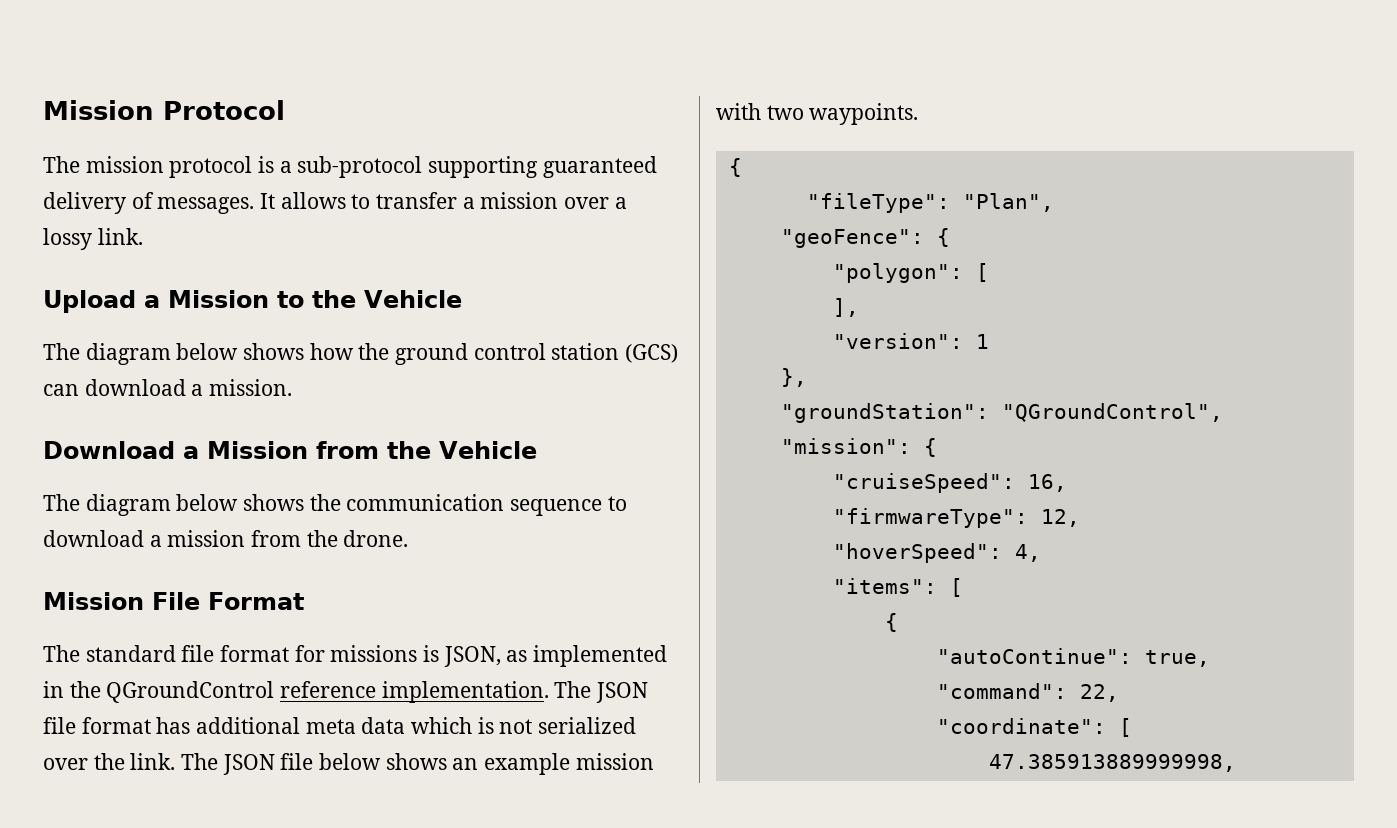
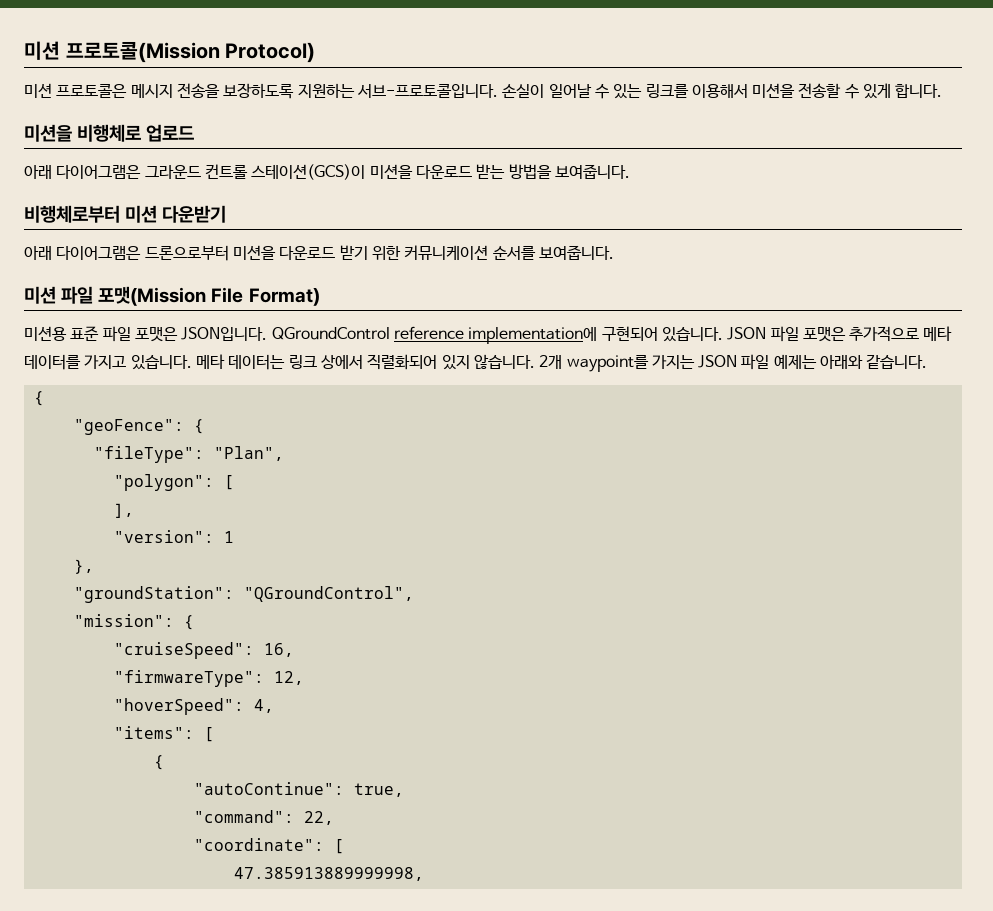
- Mission Protocol
- The mission protocol is a sub-protocol supporting guaranteed delivery of messages. It allows to transfer a mission over a lossy link.
- Upload a Mission to the Vehicle
- The diagram below shows how the ground control station (GCS) can download a mission.
- Download a Mission from the Vehicle
- The diagram below shows the communication sequence to download a mission from the drone.
- Mission File Format
- The standard file format for missions is JSON, as implemented in the QGroundControl reference implementation. The JSON file format has additional meta data which is not serialized over the link. The JSON file below shows an example mission with two waypoints.
+ 미션 프로토콜(Mission Protocol)
+ 미션 프로토콜은 메시지 전송을 보장하도록 지원하는 서브-프로토콜입니다. 손실이 일어날 수 있는 링크를 이용해서 미션을 전송할 수 있게 합니다.
+ 미션을 비행체로 업로드
+ 아래 다이어그램은 그라운드 컨트롤 스테이션(GCS)이 미션을 다운로드 받는 방법을 보여줍니다.
+ 비행체로부터 미션 다운받기
+ 아래 다이어그램은 드론으로부터 미션을 다운로드 받기 위한 커뮤니케이션 순서를 보여줍니다.
+ 미션 파일 포맷(Mission File Format)
+ 미션용 표준 파일 포맷은 JSON입니다. QGroundControl reference implementation에 구현되어 있습니다. JSON 파일 포맷은 추가적으로 메타 데이터를 가지고 있습니다. 메타 데이터는 링크 상에서 직렬화되어 있지 않습니다. 2개 waypoint를 가지는 JSON 파일 예제는 아래와 같습니다.
  {
+ "geoFence": {
- "geoFence": {

